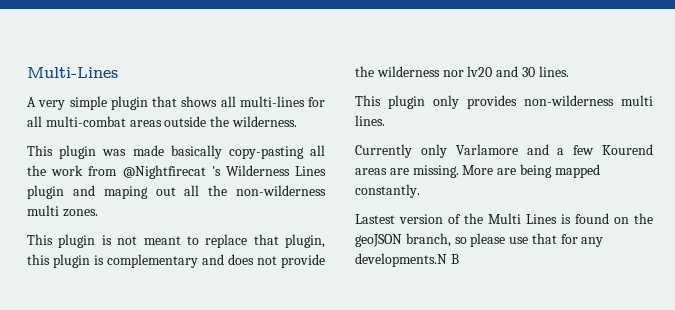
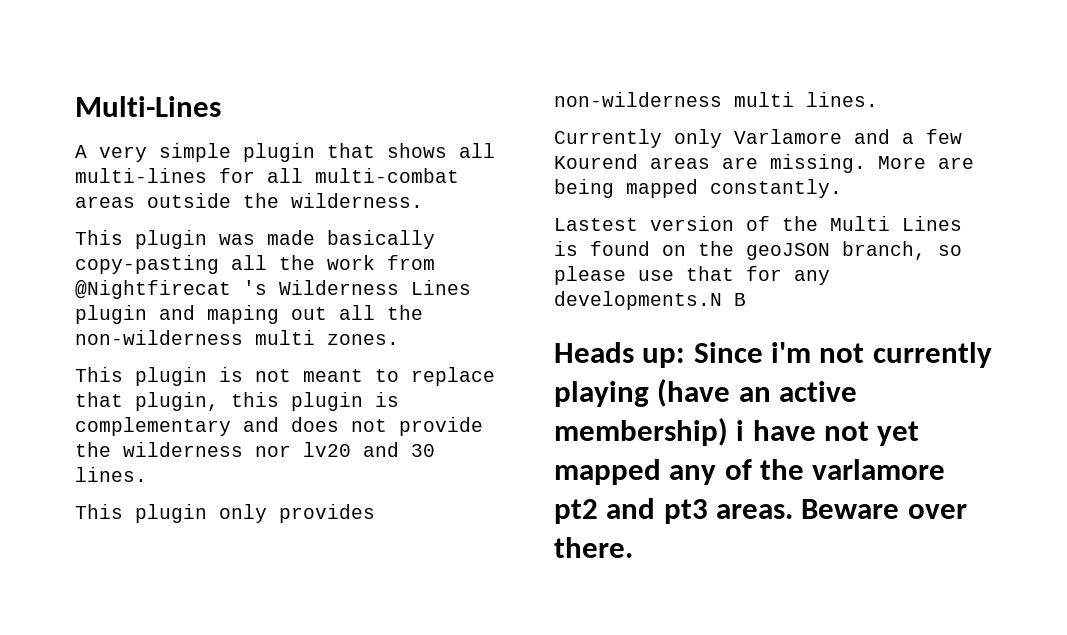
+ Heads up: Since i'm not currently playing (have an active membership) i have not yet mapped any of the varlamore pt2 and pt3 areas. Beware over there.

